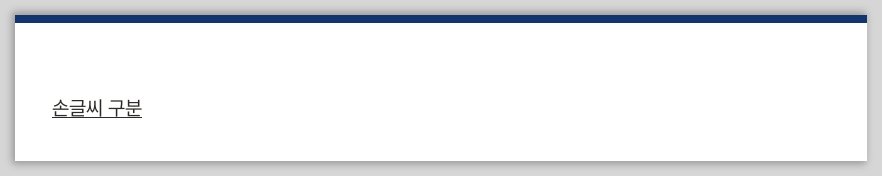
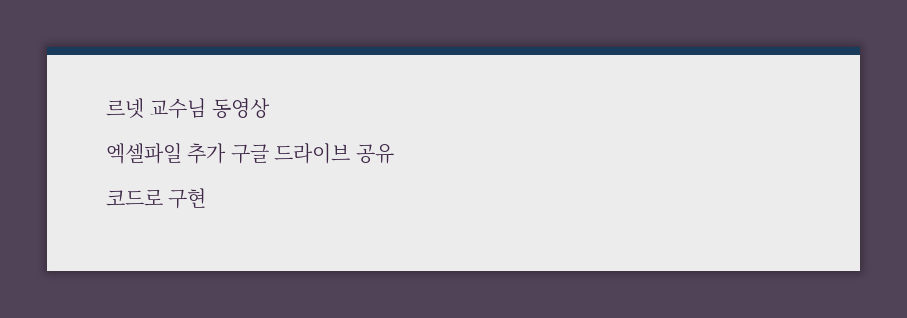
- 손글씨 구분
+ 르넷 교수님 동영상
+ 엑셀파일 추가 구글 드라이브 공유
+ 코드로 구현

